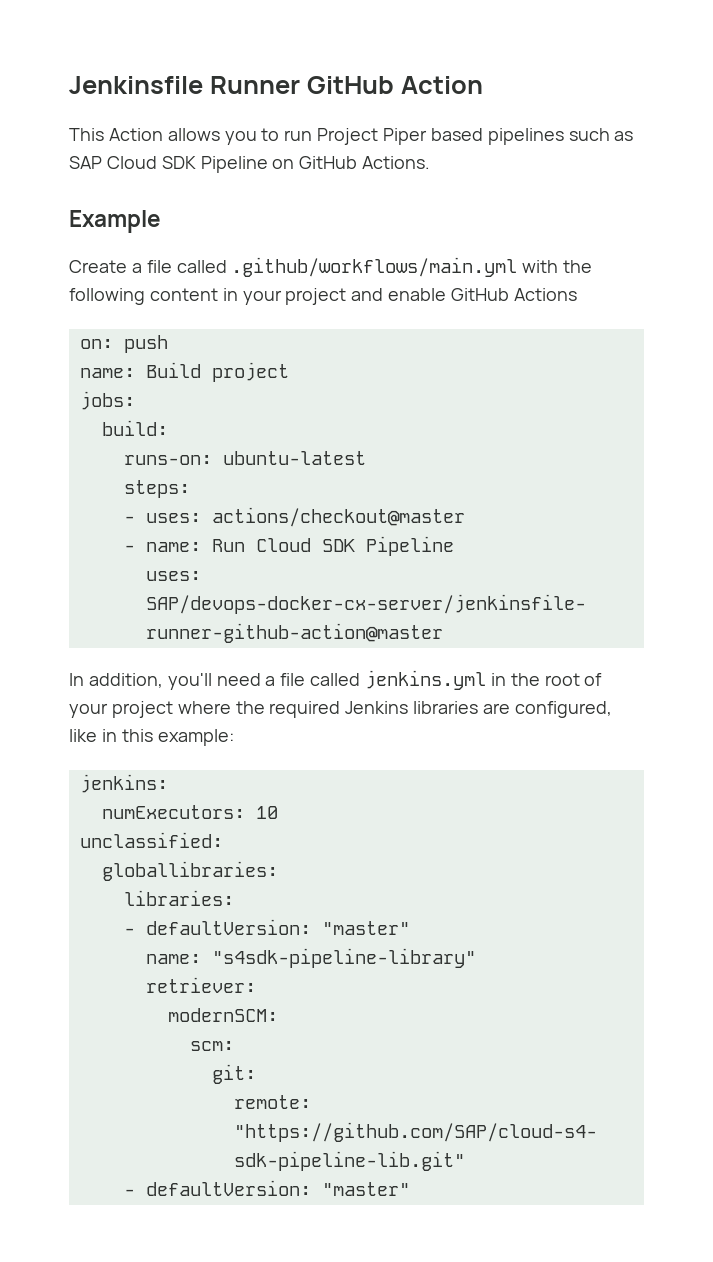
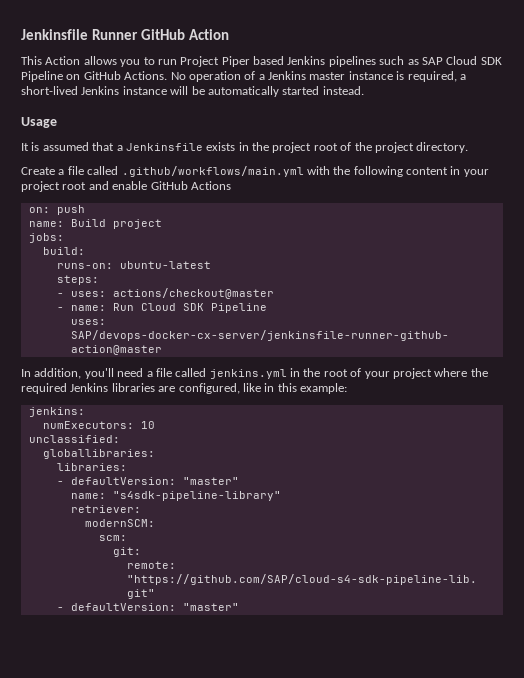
- This Action allows you to run Project Piper based pipelines such as SAP Cloud SDK Pipeline on GitHub Actions.
- Example
+ This Action allows you to run Project Piper based Jenkins pipelines such as SAP Cloud SDK Pipeline on GitHub Actions. No operation of a Jenkins master instance is required, a short-lived Jenkins instance will be automatically started instead.
+ Usage
+ It is assumed that a Jenkinsfile exists in the project root of the project directory.
- Create a file called .github/workflows/main.yml with the following content in your project and enable GitHub Actions
+ Create a file called .github/workflows/main.yml with the following content in your project root and enable GitHub Actions

